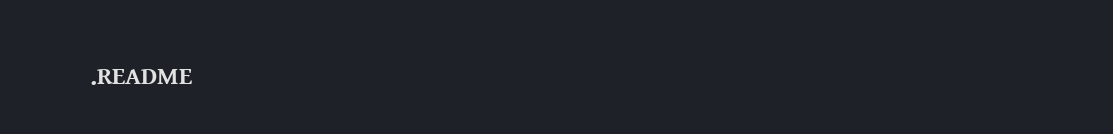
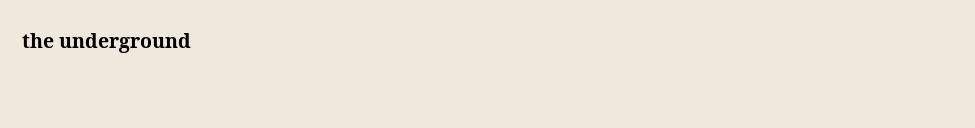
- .README
+ the underground

